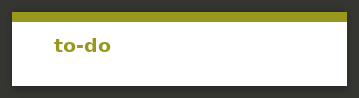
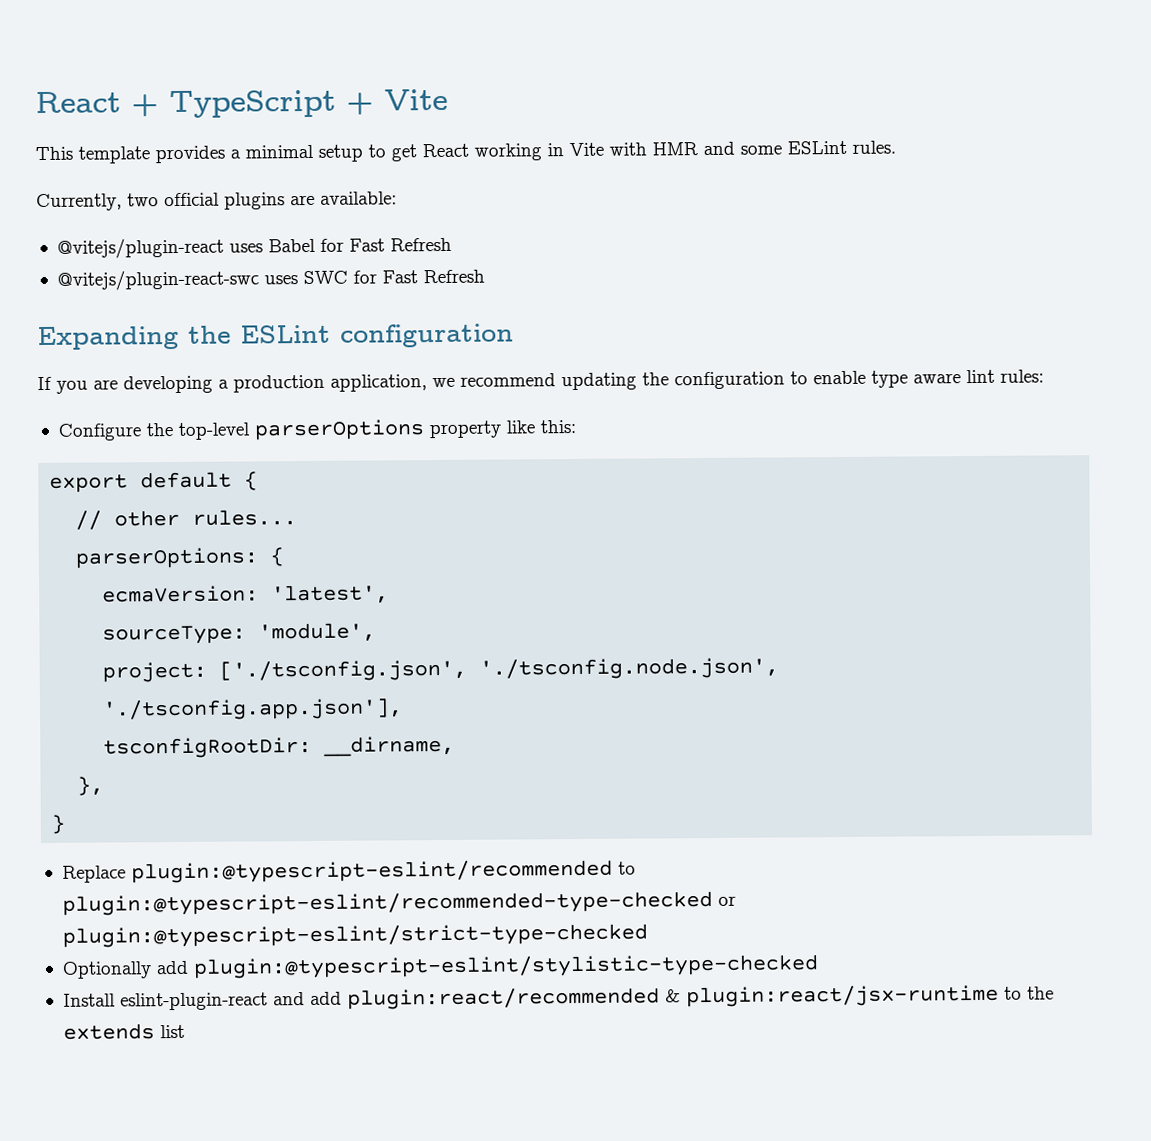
- to-do
+ React + TypeScript + Vite
+ This template provides a minimal setup to get React working in Vite with HMR and some ESLint rules.
+ Currently, two official plugins are available:
+ @vitejs/plugin-react uses Babel for Fast Refresh
+ @vitejs/plugin-react-swc uses SWC for Fast Refresh
+ Expanding the ESLint configuration
+ If you are developing a production application, we recommend updating the configuration to enable type aware lint rules:
+ Configure the top-level parserOptions property like this:
+ export default {
+ // other rules...
+ parserOptions: {
+ ecmaVersion: 'latest',
+ sourceType: 'module',
+ project: ['./tsconfig.json', './tsconfig.node.json', './tsconfig.app.json'],
+ tsconfigRootDir: __dirname,
+ },
+ }
+ Replace plugin:@typescript-eslint/recommended to plugin:@typescript-eslint/recommended-type-checked or plugin:@typescript-eslint/strict-type-checked
+ Optionally add plugin:@typescript-eslint/stylistic-type-checked
+ Install eslint-plugin-react and add plugin:react/recommended & plugin:react/jsx-runtime to the extends list

